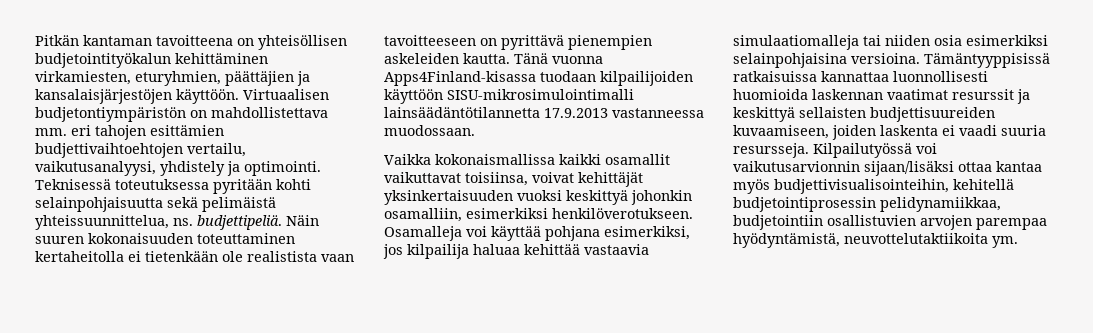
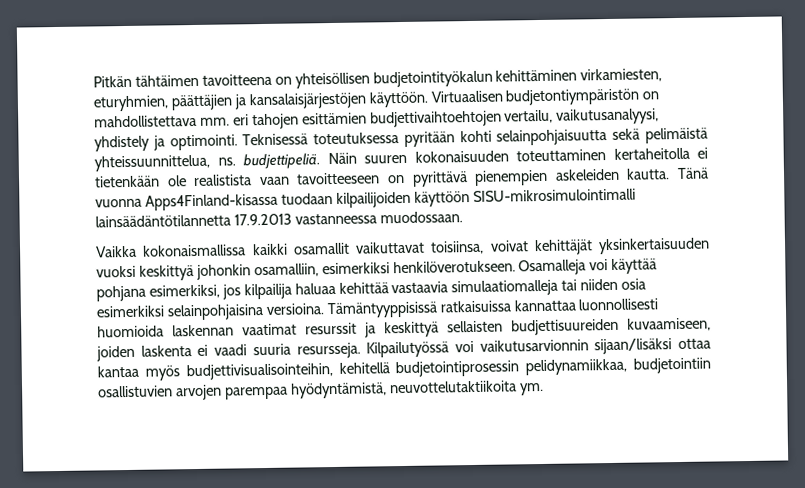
- Pitkän kantaman tavoitteena on yhteisöllisen budjetointityökalun kehittäminen virkamiesten, eturyhmien, päättäjien ja kansalaisjärjestöjen käyttöön.
+ Pitkän tähtäimen tavoitteena on yhteisöllisen budjetointityökalun kehittäminen virkamiesten, eturyhmien, päättäjien ja kansalaisjärjestöjen käyttöön.

